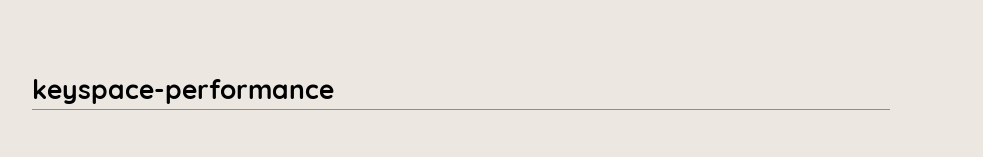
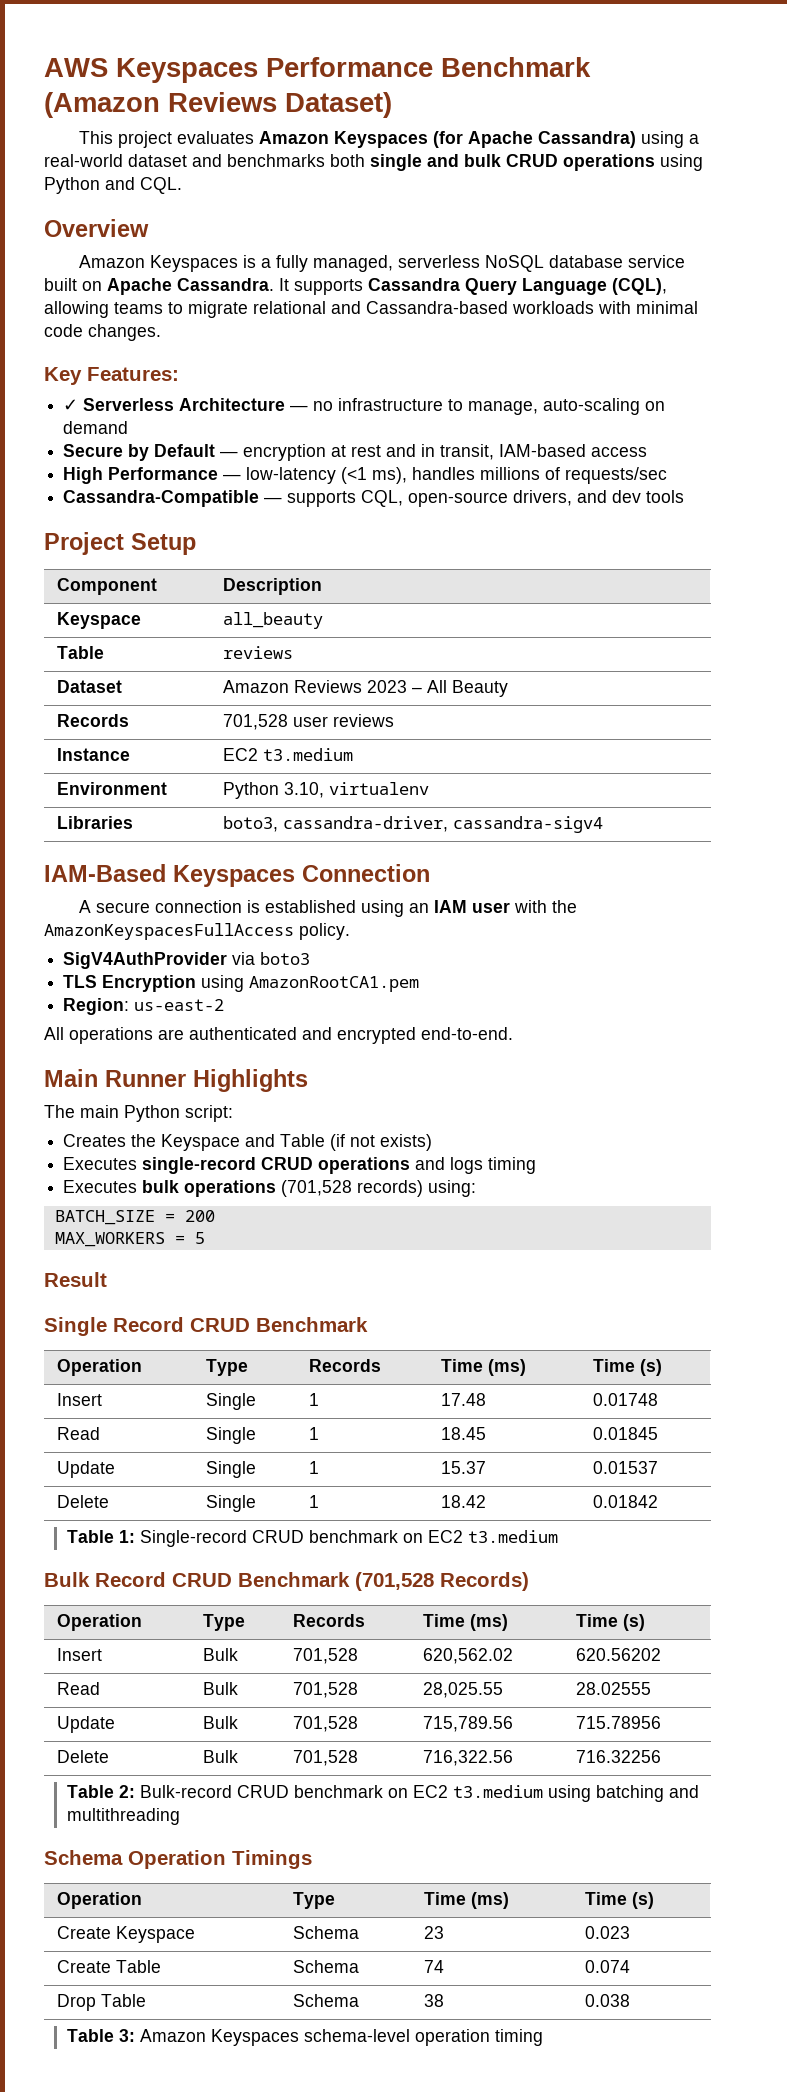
- keyspace-performance
+ AWS Keyspaces Performance Benchmark (Amazon Reviews Dataset)
+ This project evaluates Amazon Keyspaces (for Apache Cassandra) using a real-world dataset and benchmarks both single and bulk CRUD operations using Python and CQL.
+ Overview
+ Amazon Keyspaces is a fully managed, serverless NoSQL database service built on Apache Cassandra. It supports Cassandra Query Language (CQL), allowing teams to migrate relational and Cassandra-based workloads with minimal code changes.
+ Key Features:
+ ✓ Serverless Architecture — no infrastructure to manage, auto-scaling on demand
+ Secure by Default — encryption at rest and in transit, IAM-based access
+ High Performance — low-latency (<1 ms), handles millions of requests/sec
+ Cassandra-Compatible — supports CQL, open-source drivers, and dev tools
+ Project Setup
+ Component | Description
+ Keyspace | all_beauty
+ Table | reviews
+ Dataset | Amazon Reviews 2023 – All Beauty
+ Records | 701,528 user reviews
+ Instance | EC2 t3.medium
+ Environment | Python 3.10, virtualenv
+ Libraries | boto3, cassandra-driver, cassandra-sigv4
+ IAM-Based Keyspaces Connection
+ A secure connection is established using an IAM user with the AmazonKeyspacesFullAccess policy.
+ SigV4AuthProvider via boto3
+ TLS Encryption using AmazonRootCA1.pem
+ Region: us-east-2
+ All operations are authenticated and encrypted end-to-end.
+ Main Runner Highlights
+ The main Python script:
+ Creates the Keyspace and Table (if not exists)
+ Executes single-record CRUD operations and logs timing
+ Executes bulk operations (701,528 records) using:
+ BATCH_SIZE = 200
+ MAX_WORKERS = 5
+ Result
+ Single Record CRUD Benchmark
+ Operation | Type | Records | Time (ms) | Time (s)
+ Insert | Single | 1 | 17.48 | 0.01748
+ Read | Single | 1 | 18.45 | 0.01845
+ Update | Single | 1 | 15.37 | 0.01537
+ Delete | Single | 1 | 18.42 | 0.01842
+ Table 1: Single-record CRUD benchmark on EC2 t3.medium
+ Bulk Record CRUD Benchmark (701,528 Records)
+ Operation | Type | Records | Time (ms) | Time (s)
+ Insert | Bulk | 701,528 | 620,562.02 | 620.56202
+ Read | Bulk | 701,528 | 28,025.55 | 28.02555
+ Update | Bulk | 701,528 | 715,789.56 | 715.78956
+ Delete | Bulk | 701,528 | 716,322.56 | 716.32256
+ Table 2: Bulk-record CRUD benchmark on EC2 t3.medium using batching and multithreading
+ Schema Operation Timings
+ Operation | Type | Time (ms) | Time (s)
+ Create Keyspace | Schema | 23 | 0.023
+ Create Table | Schema | 74 | 0.074
+ Drop Table | Schema | 38 | 0.038
+ Table 3: Amazon Keyspaces schema-level operation timing

